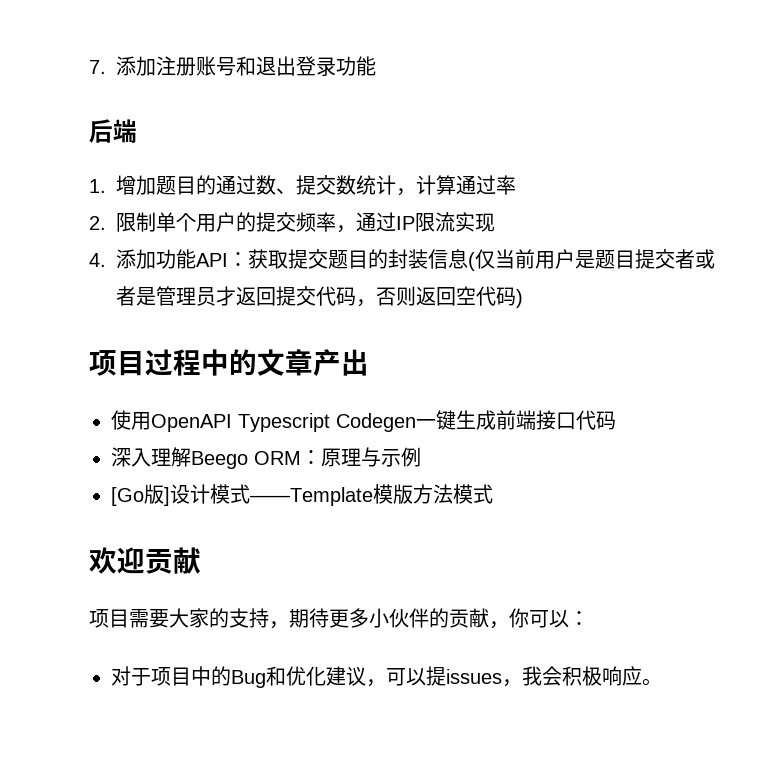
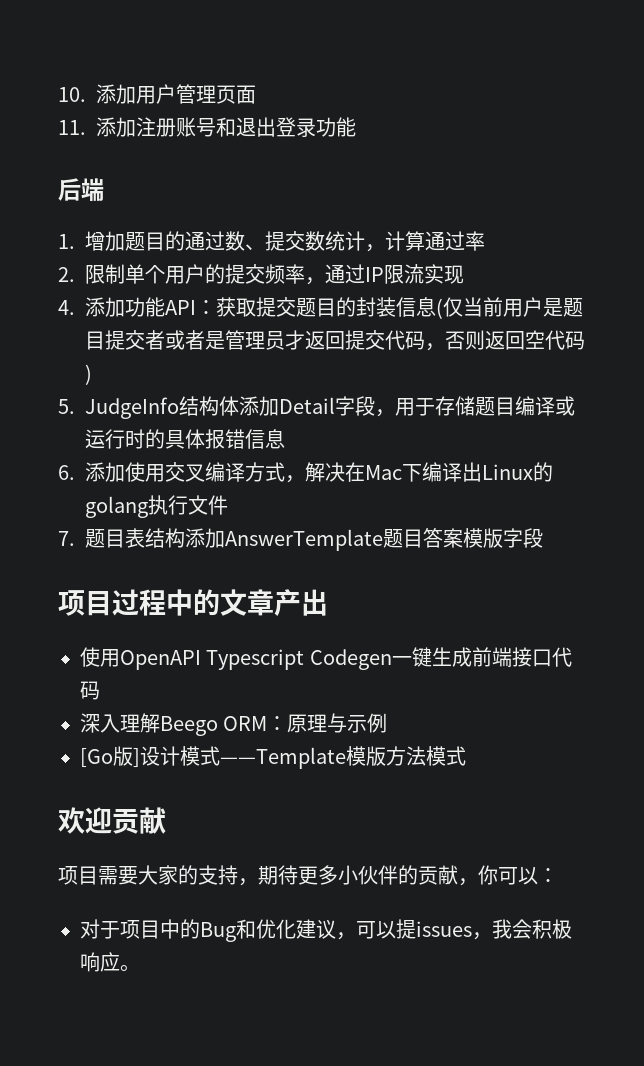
- 7.添加注册账号和退出登录功能
+ 10.添加用户管理页面
+ 11.添加注册账号和退出登录功能
+ 5. JudgeInfo结构体添加Detail字段，用于存储题目编译或运行时的具体报错信息
+ 6.添加使用交叉编译方式，解决在Mac下编译出Linux的golang执行文件
+ 7.题目表结构添加AnswerTemplate题目答案模版字段

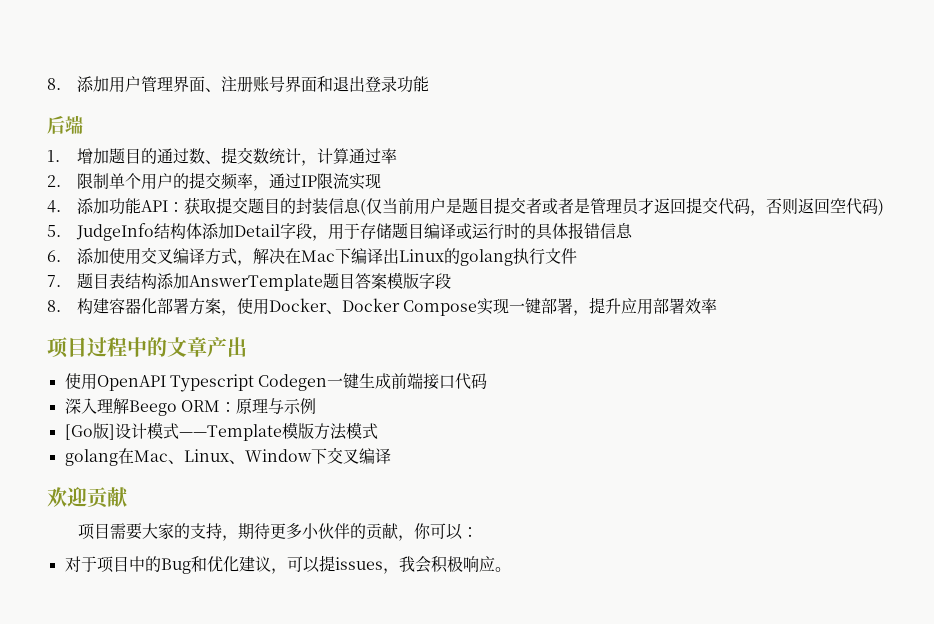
- 10.添加用户管理页面
- 11.添加注册账号和退出登录功能
+ 8.添加用户管理界面、注册账号界面和退出登录功能
+ 8.构建容器化部署方案，使用Docker、Docker Compose实现一键部署，提升应用部署效率
+ golang在Mac、Linux、Window下交叉编译

